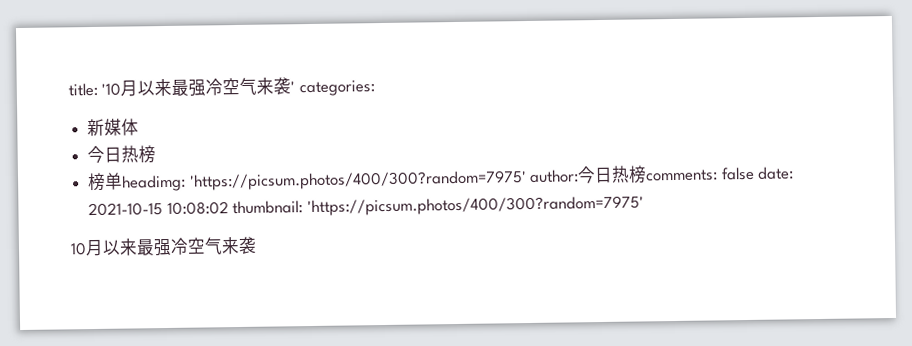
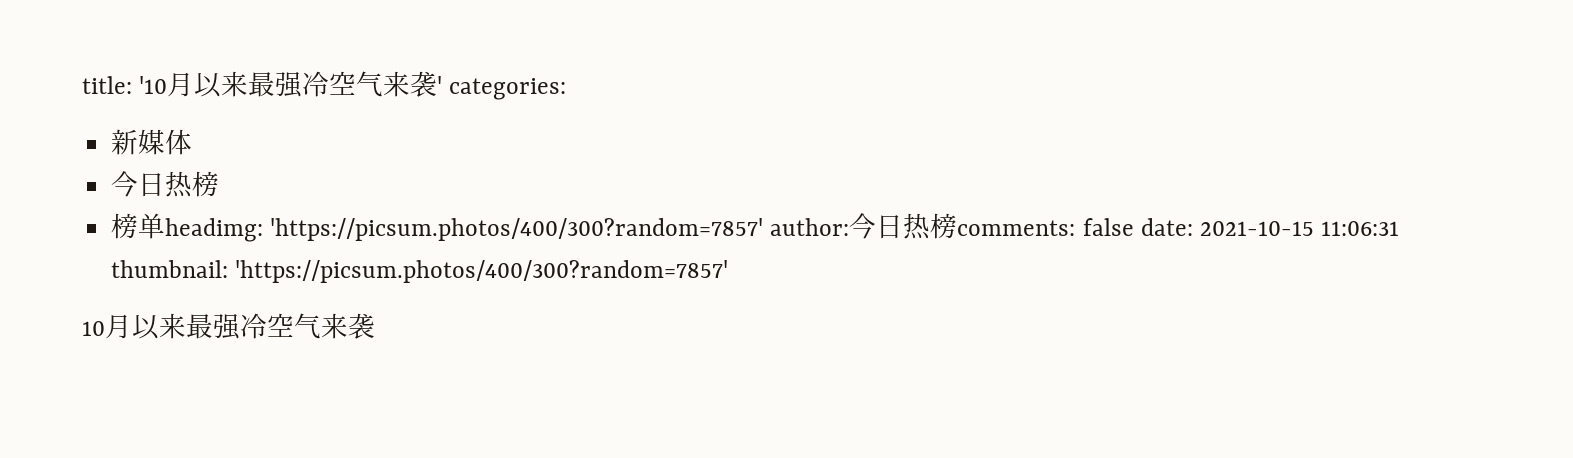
- 榜单headimg: 'https://picsum.photos/400/300?random=7975' author:今日热榜comments: false date: 2021-10-15 10:08:02 thumbnail: 'https://picsum.photos/400/300?random=7975'
+ 榜单headimg: 'https://picsum.photos/400/300?random=7857' author:今日热榜comments: false date: 2021-10-15 11:06:31 thumbnail: 'https://picsum.photos/400/300?random=7857'

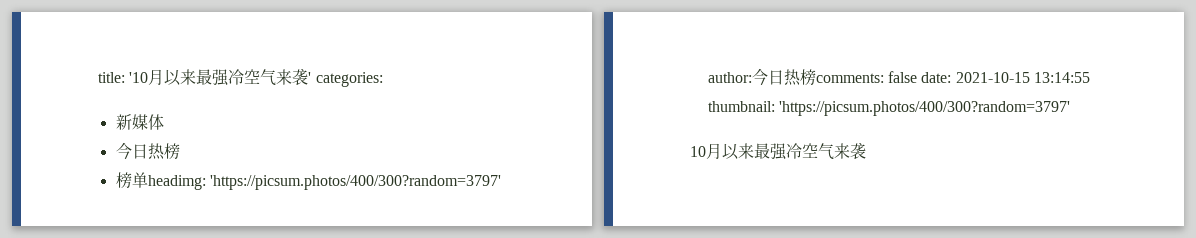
- 榜单headimg: 'https://picsum.photos/400/300?random=7857' author:今日热榜comments: false date: 2021-10-15 11:06:31 thumbnail: 'https://picsum.photos/400/300?random=7857'
+ 榜单headimg: 'https://picsum.photos/400/300?random=3797' author:今日热榜comments: false date: 2021-10-15 13:14:55 thumbnail: 'https://picsum.photos/400/300?random=3797'

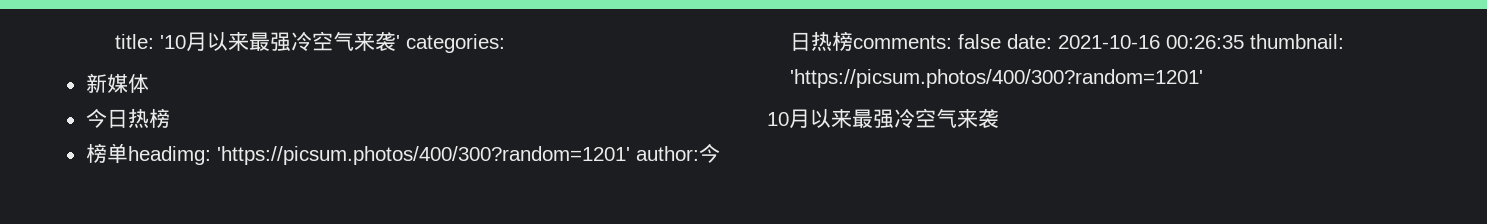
- 榜单headimg: 'https://picsum.photos/400/300?random=3797' author:今日热榜comments: false date: 2021-10-15 13:14:55 thumbnail: 'https://picsum.photos/400/300?random=3797'
+ 榜单headimg: 'https://picsum.photos/400/300?random=1201' author:今日热榜comments: false date: 2021-10-16 00:26:35 thumbnail: 'https://picsum.photos/400/300?random=1201'

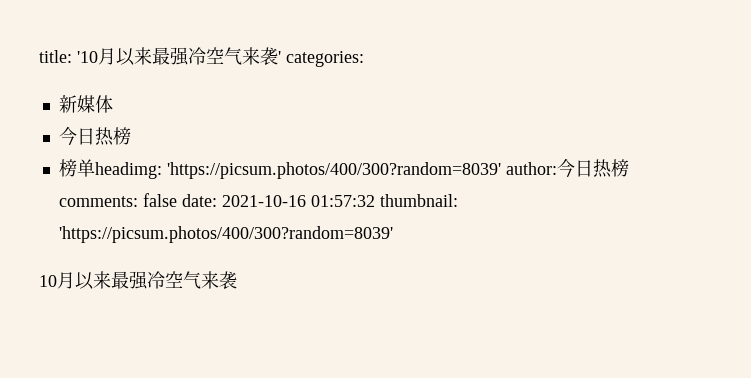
- 榜单headimg: 'https://picsum.photos/400/300?random=1201' author:今日热榜comments: false date: 2021-10-16 00:26:35 thumbnail: 'https://picsum.photos/400/300?random=1201'
+ 榜单headimg: 'https://picsum.photos/400/300?random=8039' author:今日热榜comments: false date: 2021-10-16 01:57:32 thumbnail: 'https://picsum.photos/400/300?random=8039'

